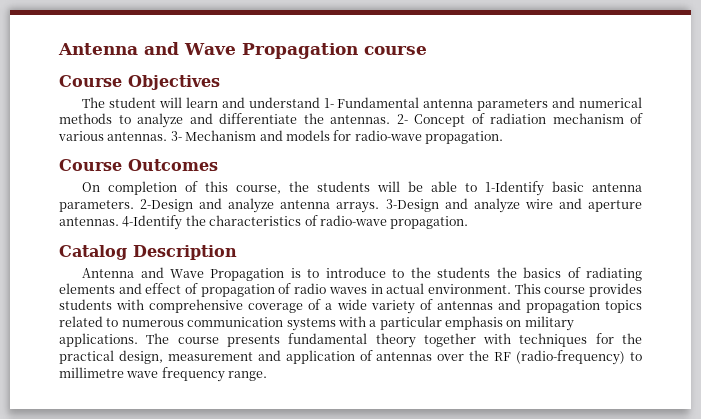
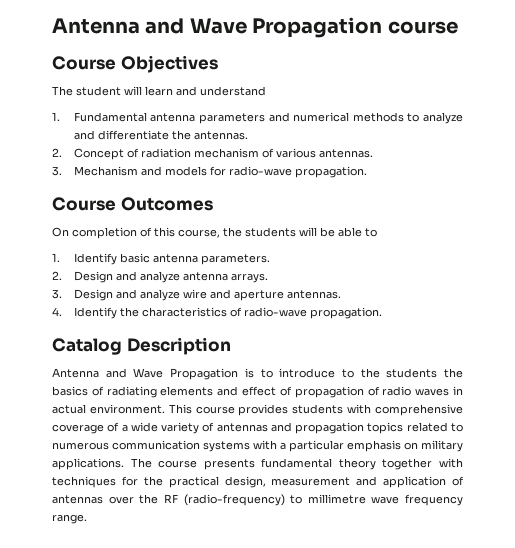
- The student will learn and understand 1- Fundamental antenna parameters and numerical methods to analyze and differentiate the antennas. 2- Concept of radiation mechanism of various antennas. 3- Mechanism and models for radio-wave propagation.
+ The student will learn and understand
+ 1. Fundamental antenna parameters and numerical methods to analyze and differentiate the antennas.
+ 2. Concept of radiation mechanism of various antennas.
+ 3. Mechanism and models for radio-wave propagation.
- On completion of this course, the students will be able to 1-Identify basic antenna parameters. 2-Design and analyze antenna arrays. 3-Design and analyze wire and aperture antennas. 4-Identify the characteristics of radio-wave propagation.
+ On completion of this course, the students will be able to
+ 1. Identify basic antenna parameters.
+ 2. Design and analyze antenna arrays.
+ 3. Design and analyze wire and aperture antennas.
+ 4. Identify the characteristics of radio-wave propagation.

